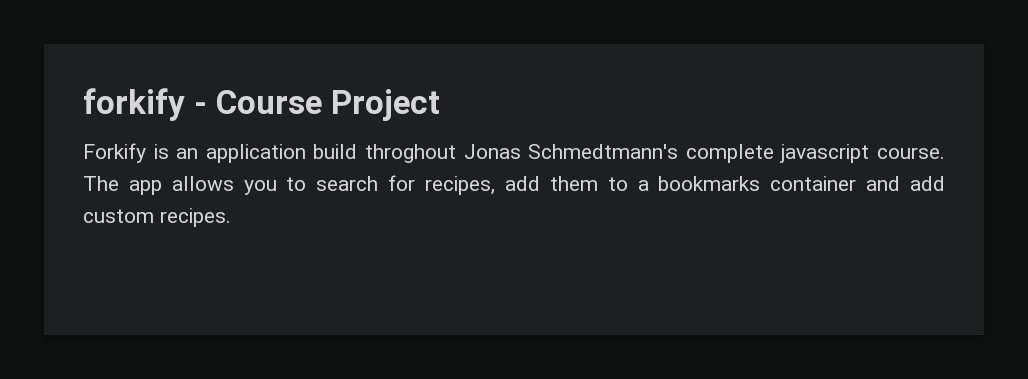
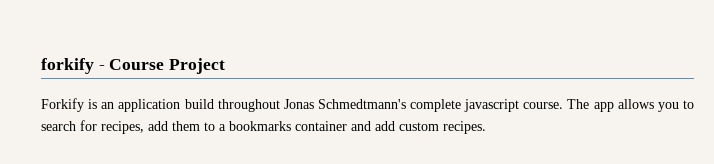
- Forkify is an application build throghout Jonas Schmedtmann's complete javascript course.
+ Forkify is an application build throughout Jonas Schmedtmann's complete javascript course.

